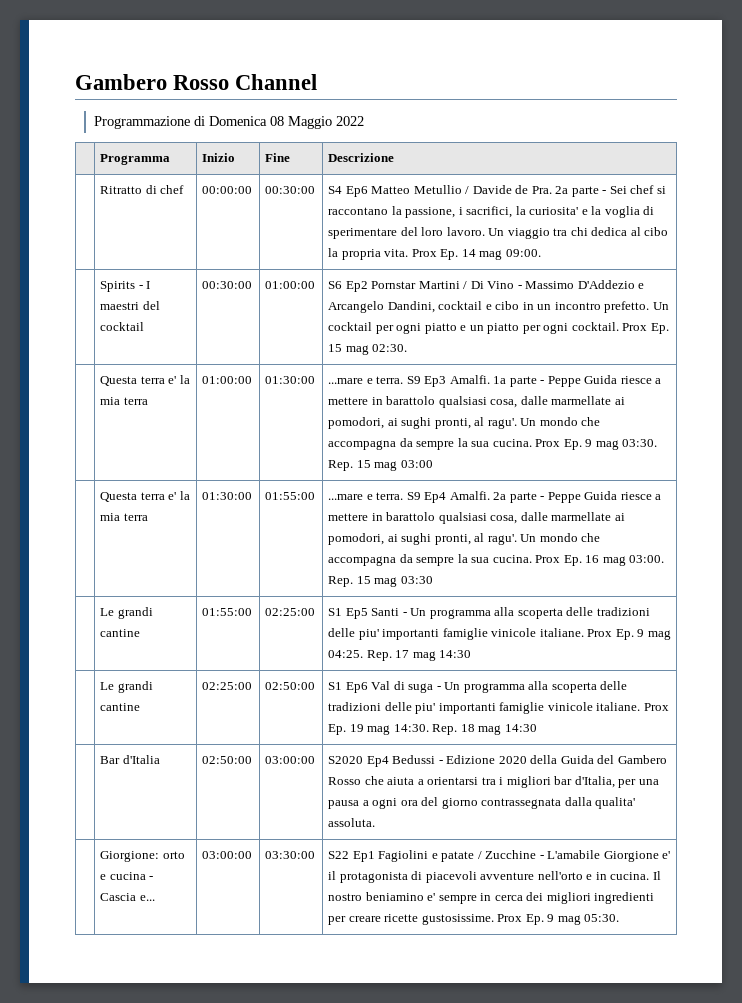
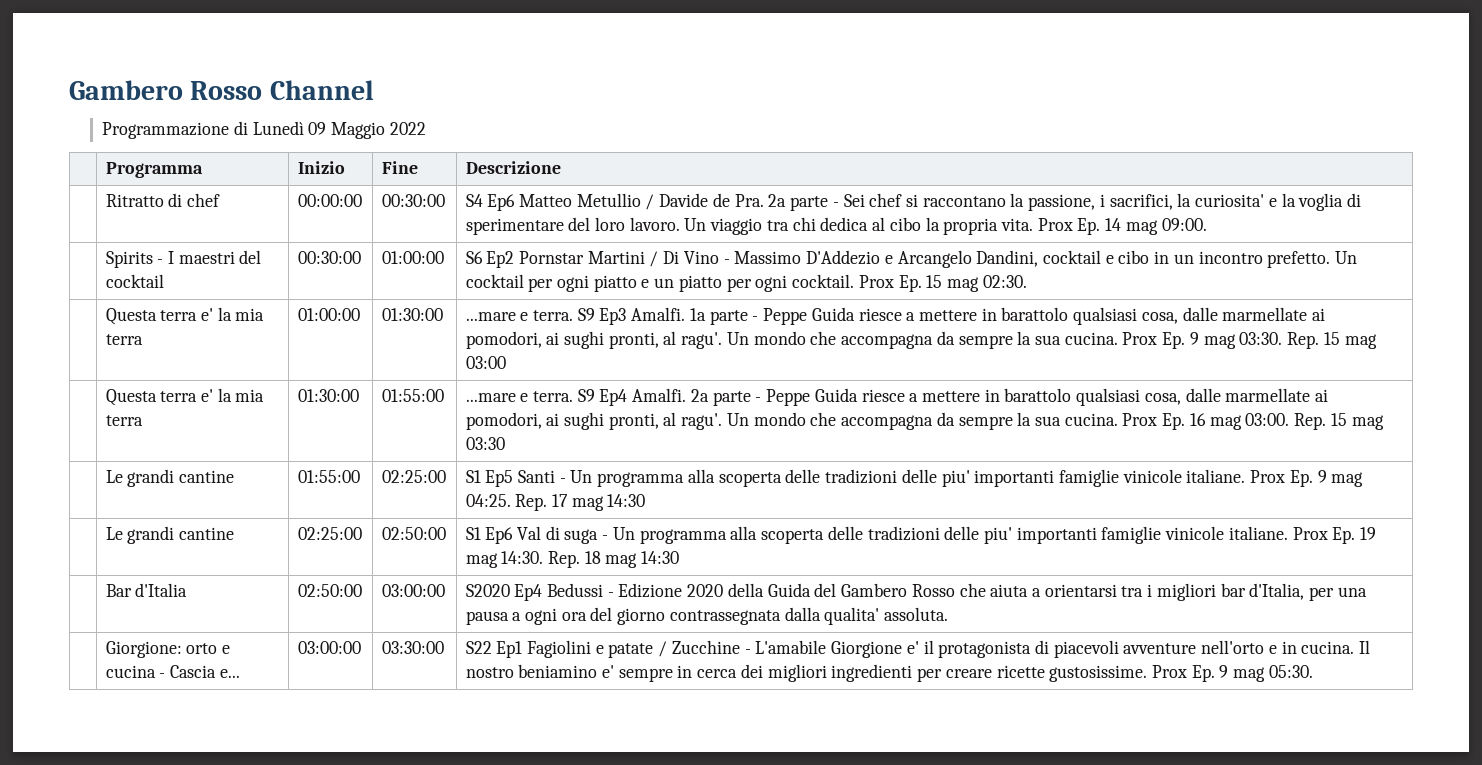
- Programmazione di Domenica 08 Maggio 2022
+ Programmazione di Lunedì 09 Maggio 2022

